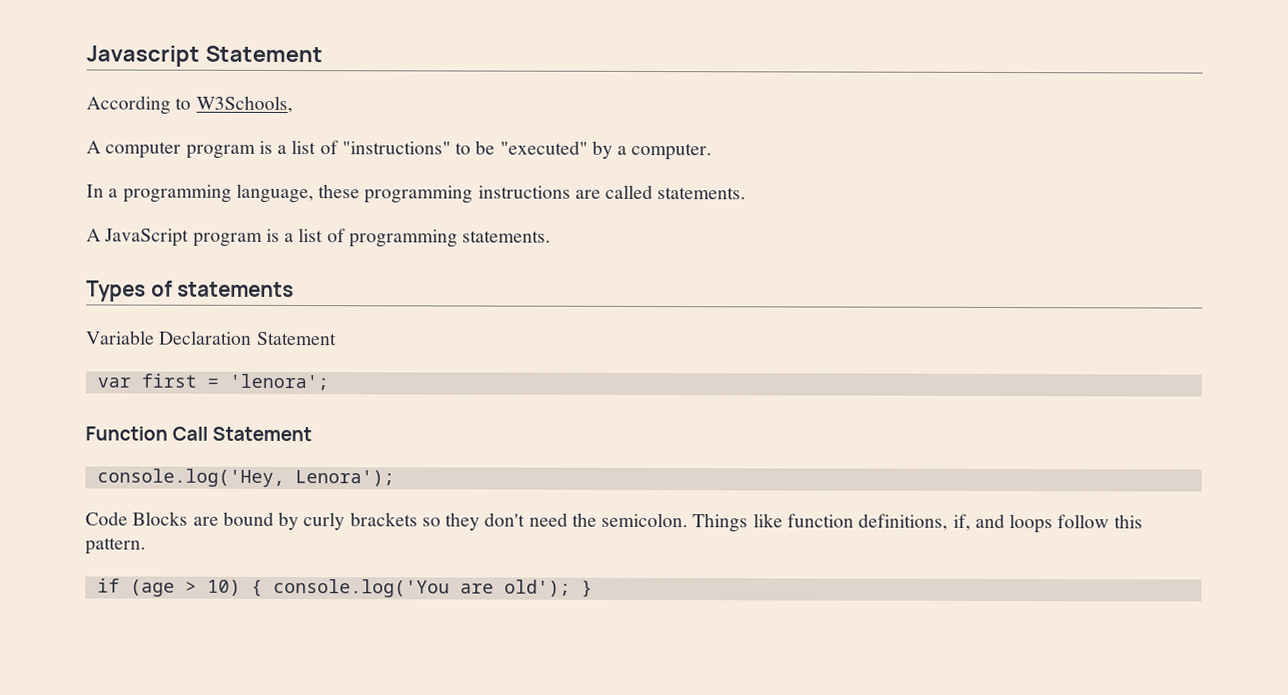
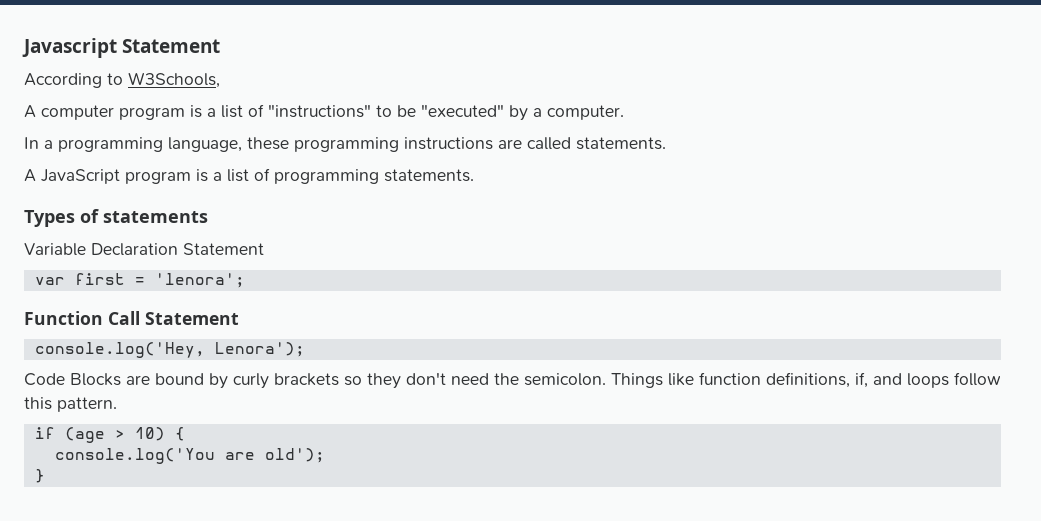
- if (age > 10) { console.log('You are old'); }
+ if (age > 10) {
+ console.log('You are old');
+ }

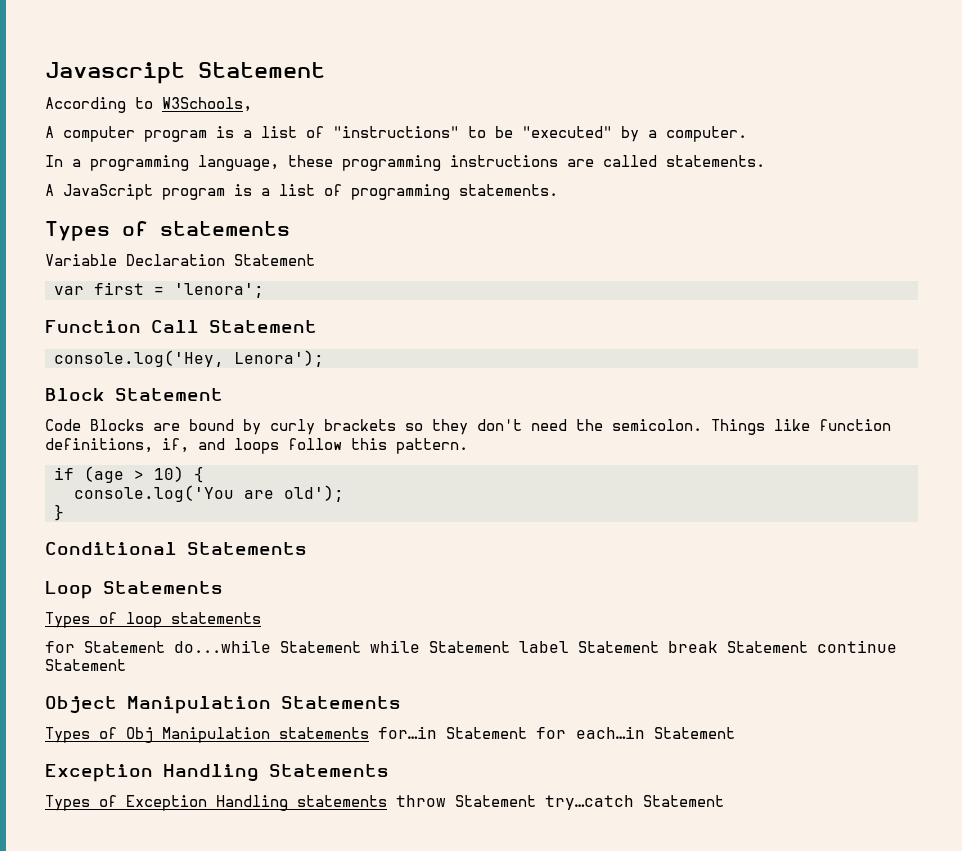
+ Block Statement
+ Conditional Statements
+ Loop Statements
+ Types of loop statements
+ for Statement do...while Statement while Statement label Statement break Statement continue Statement
+ Object Manipulation Statements
+ Types of Obj Manipulation statements for…in Statement for each…in Statement
+ Exception Handling Statements
+ Types of Exception Handling statements throw Statement try…catch Statement

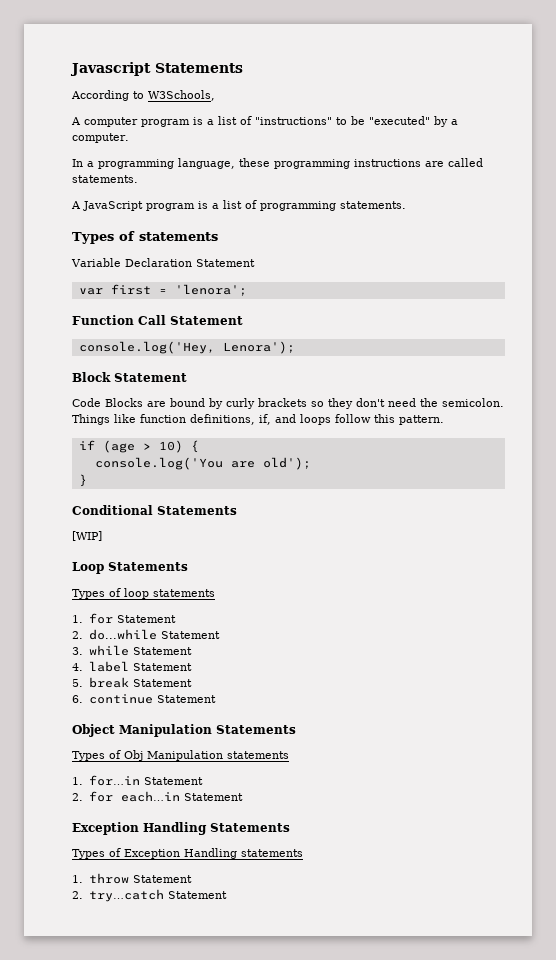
- Javascript Statement
+ Javascript Statements
+ [WIP]
- for Statement do...while Statement while Statement label Statement break Statement continue Statement
+ 1. for Statement
+ 2. do...while Statement
+ 3. while Statement
+ 4. label Statement
+ 5. break Statement
+ 6. continue Statement
- Types of Obj Manipulation statements for…in Statement for each…in Statement
+ Types of Obj Manipulation statements
+ 1. for…in Statement
+ 2. for each…in Statement
- Types of Exception Handling statements throw Statement try…catch Statement
+ Types of Exception Handling statements
+ 1. throw Statement
+ 2. try…catch Statement

